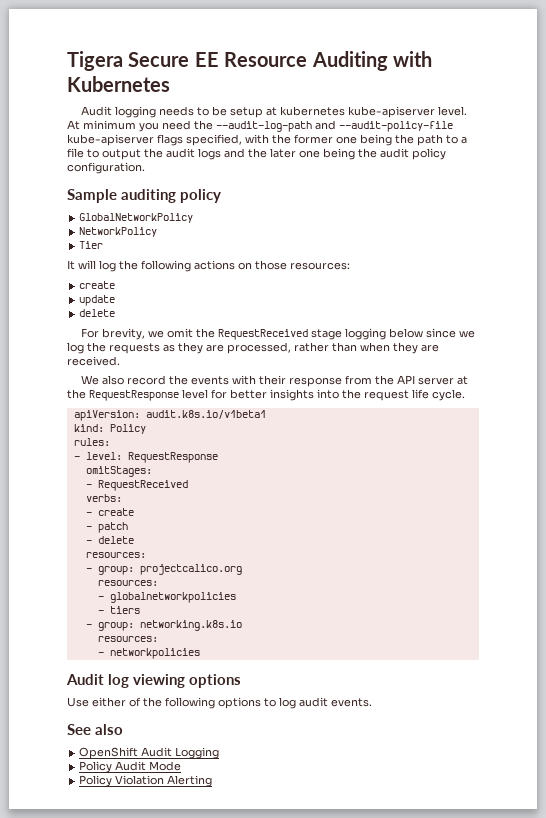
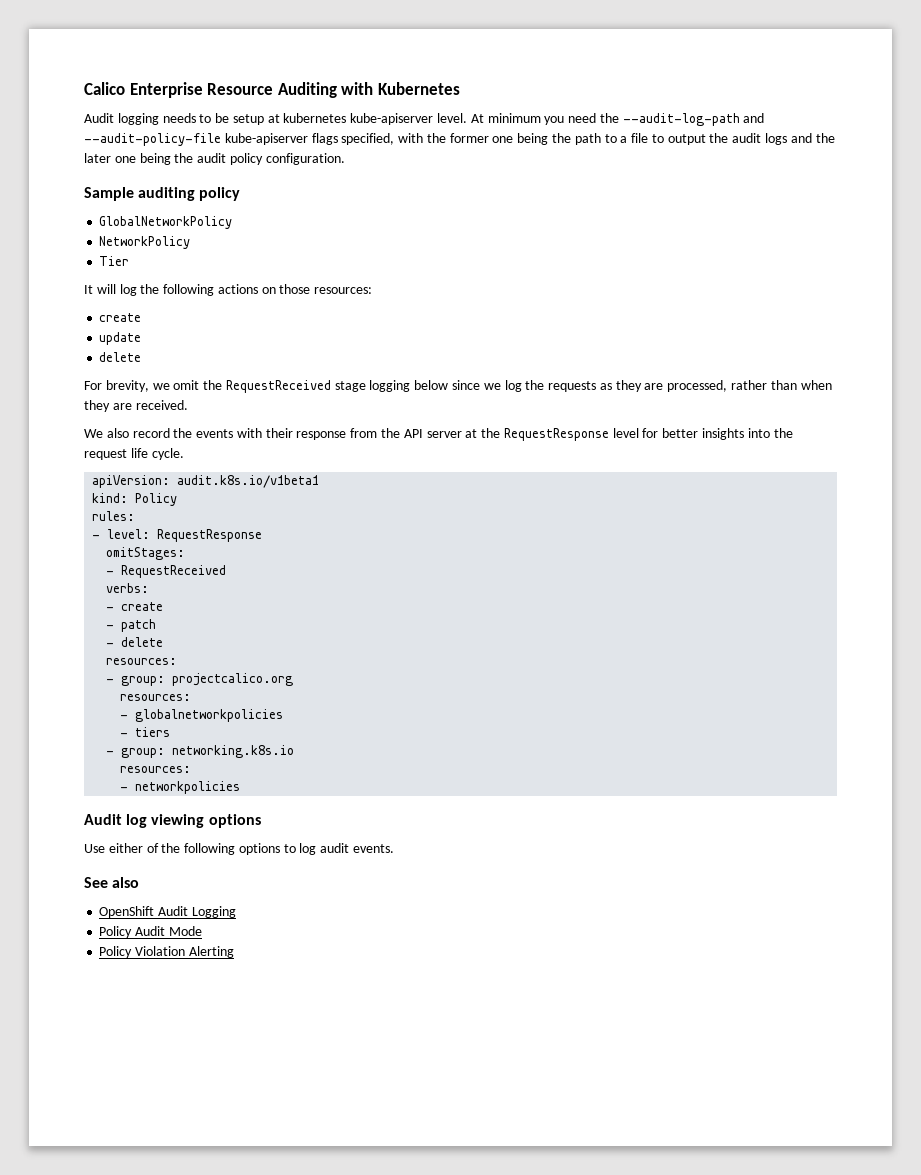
- Tigera Secure EE Resource Auditing with Kubernetes
+ Calico Enterprise Resource Auditing with Kubernetes

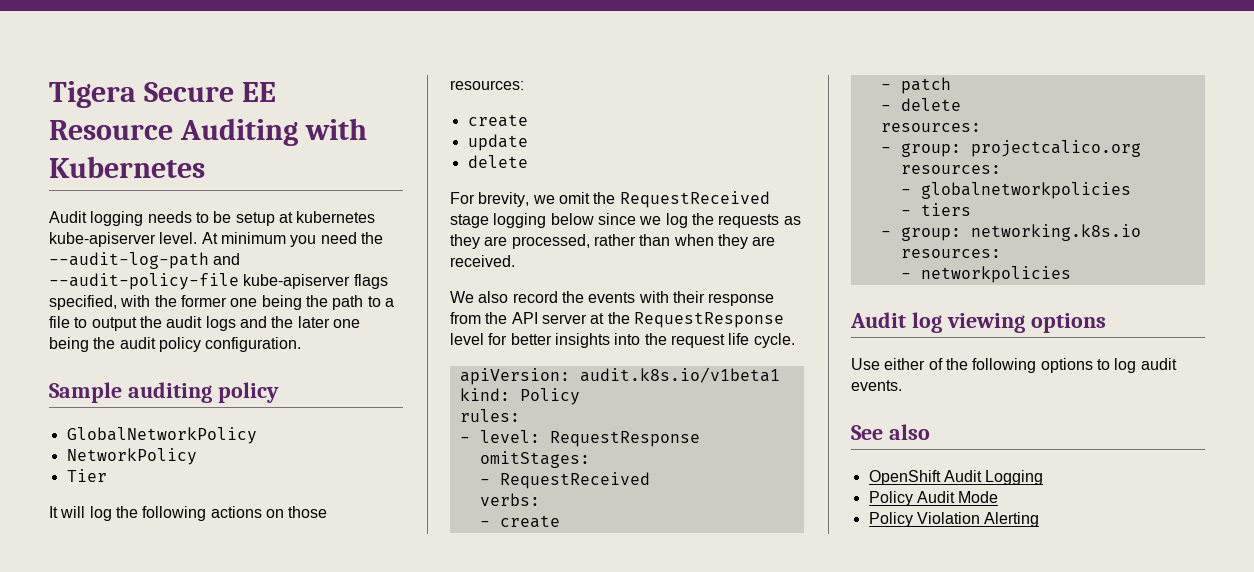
- Calico Enterprise Resource Auditing with Kubernetes
+ Tigera Secure EE Resource Auditing with Kubernetes

